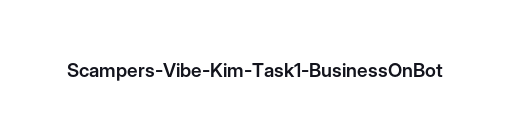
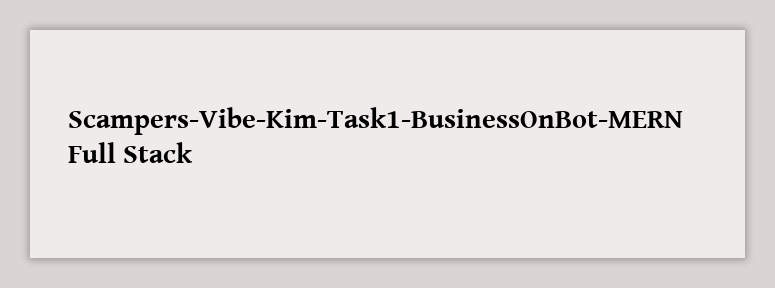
- Scampers-Vibe-Kim-Task1-BusinessOnBot
+ Scampers-Vibe-Kim-Task1-BusinessOnBot-MERN Full Stack

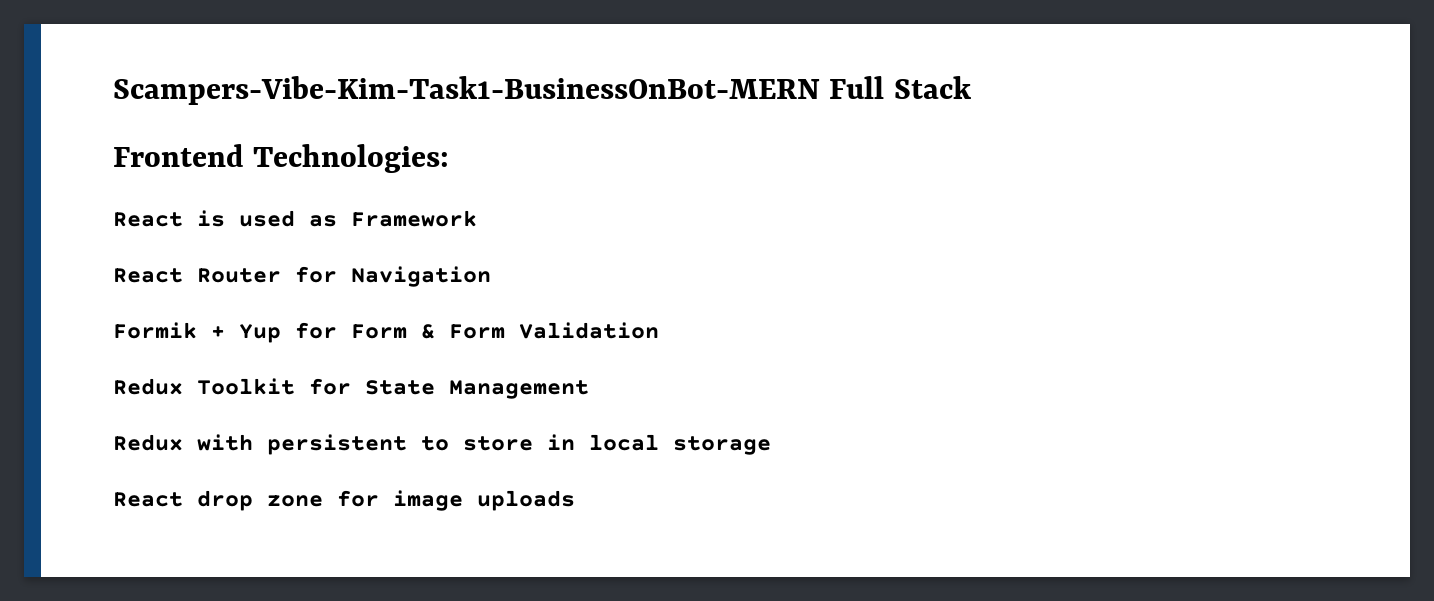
+ Frontend Technologies:
+ React is used as Framework
+ React Router for Navigation
+ Formik + Yup for Form & Form Validation
+ Redux Toolkit for State Management
+ Redux with persistent to store in local storage
+ React drop zone for image uploads

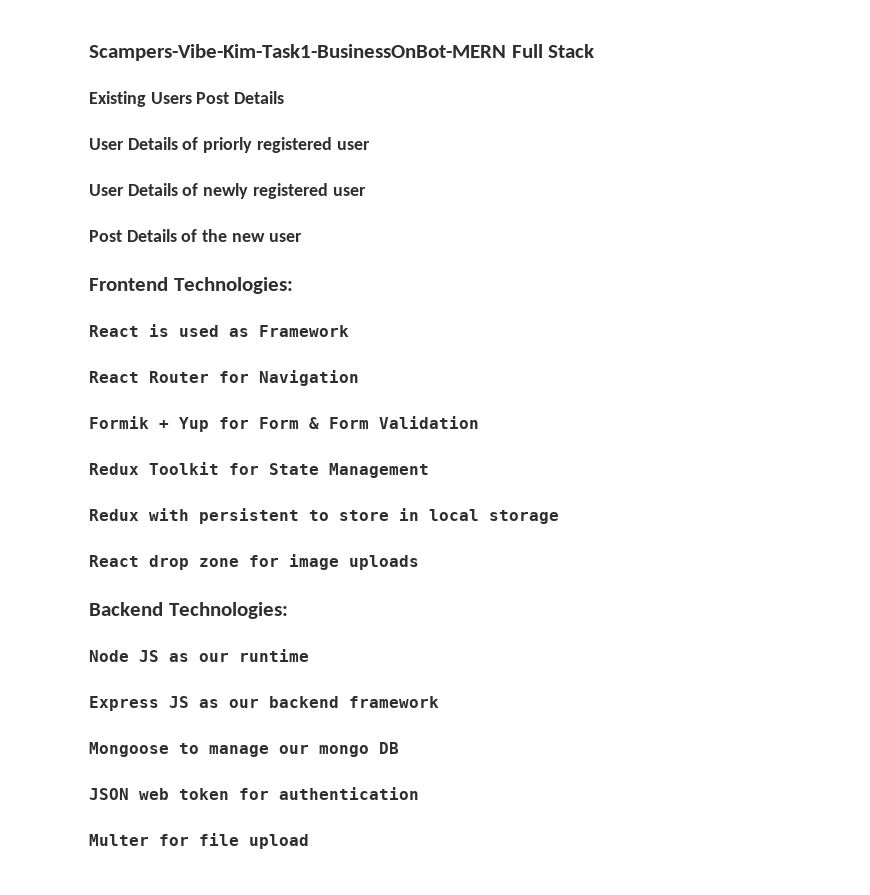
+ Existing Users Post Details
+ User Details of priorly registered user
+ User Details of newly registered user
+ Post Details of the new user
+ Backend Technologies:
+ Node JS as our runtime
+ Express JS as our backend framework
+ Mongoose to manage our mongo DB
+ JSON web token for authentication
+ Multer for file upload

